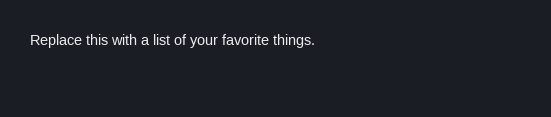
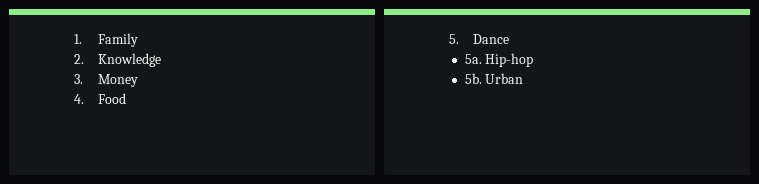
- Replace this with a list of your favorite things.
+ 1. Family
+ 2. Knowledge
+ 3. Money
+ 4. Food
+ 5. Dance
+ 5a. Hip-hop
+ 5b. Urban

